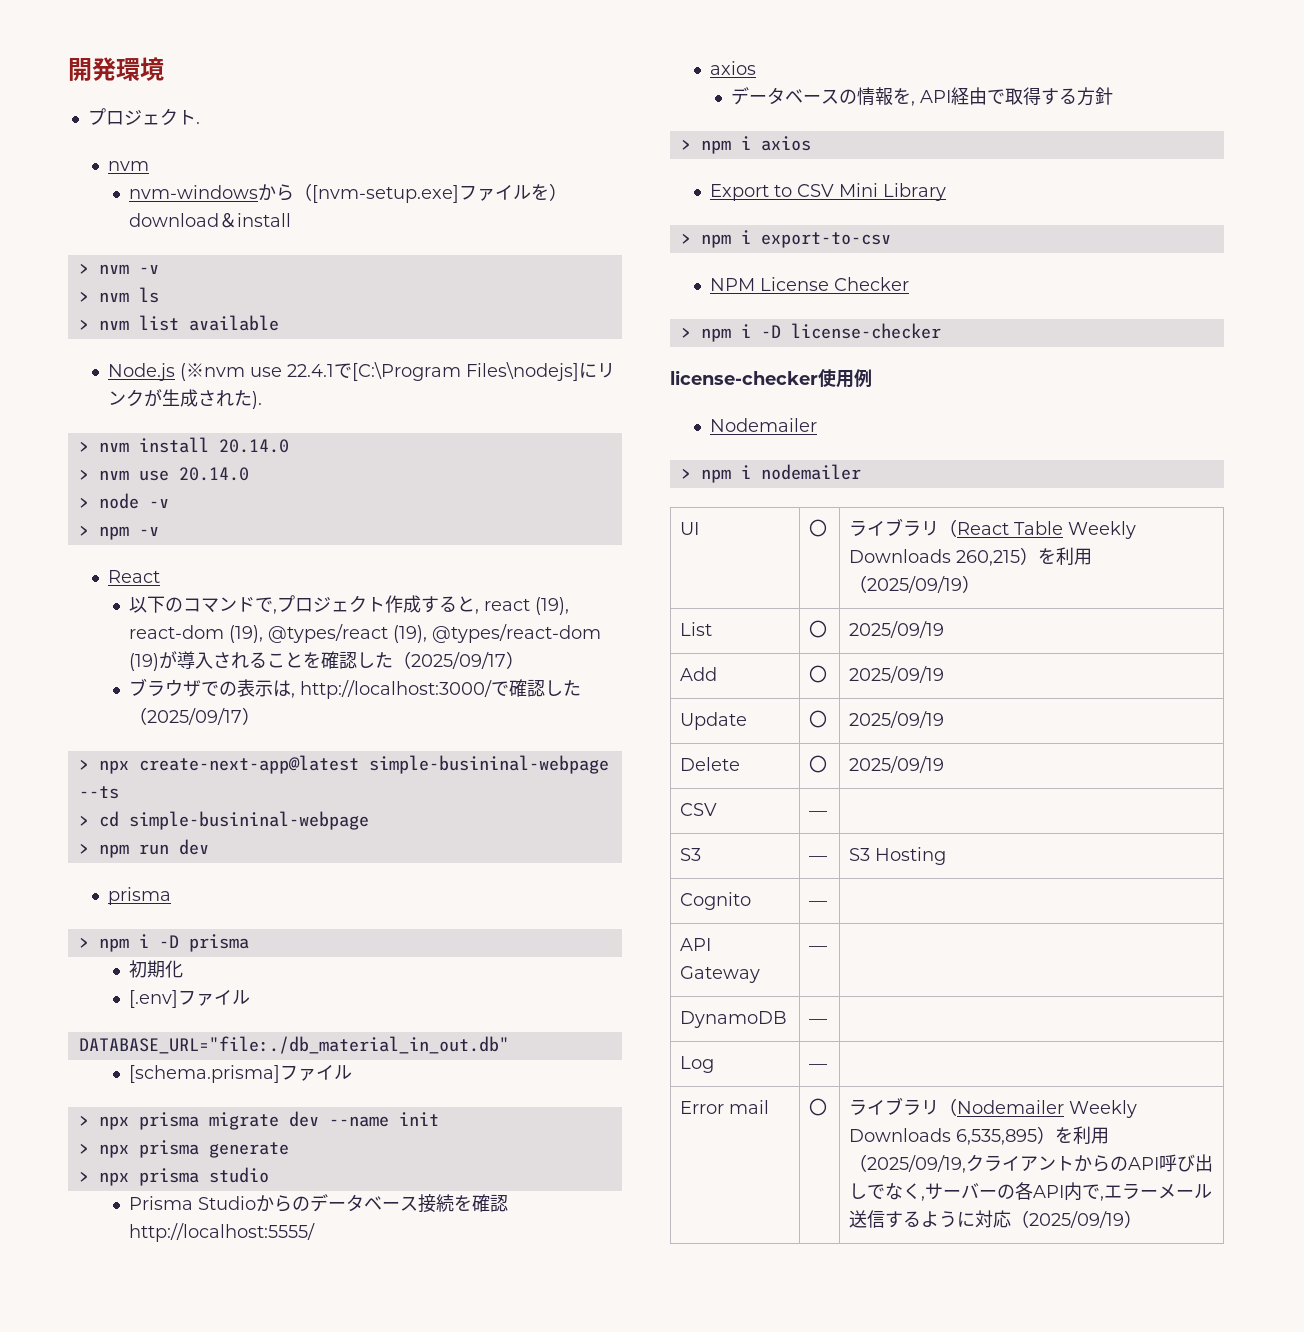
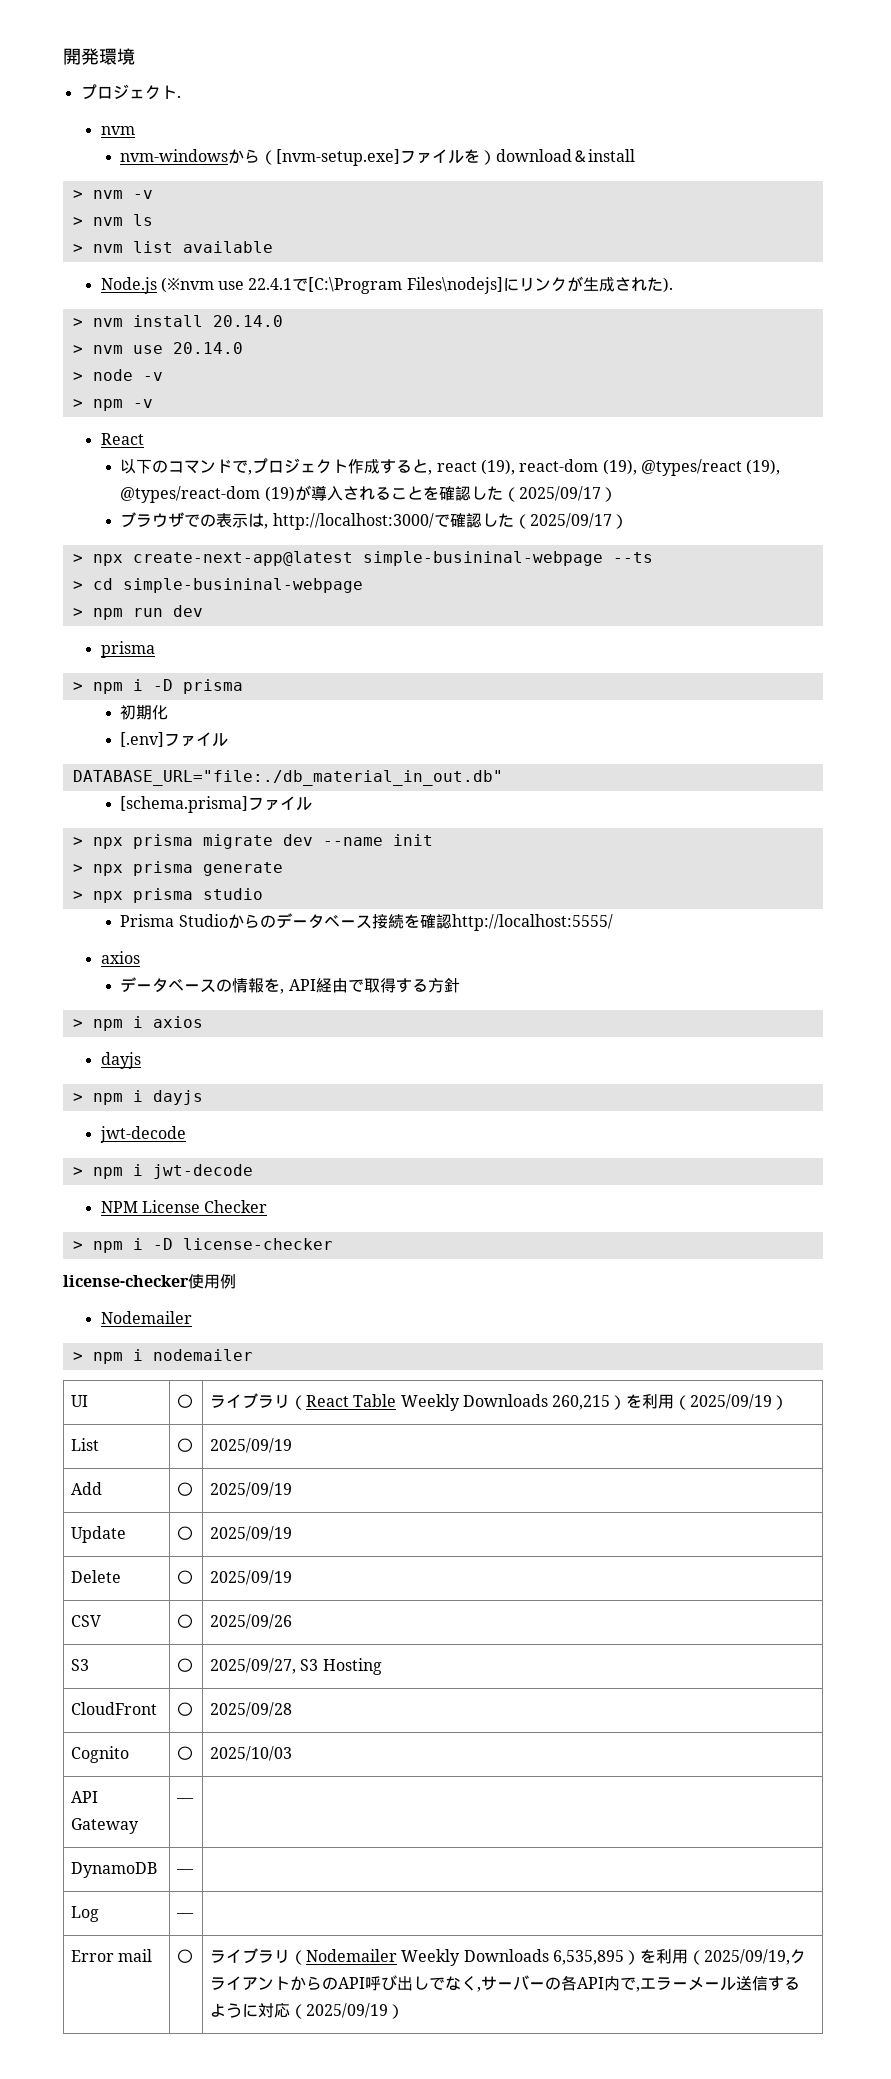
  > npm i axios
- Export to CSV Mini Library
- > npm i export-to-csv
+ dayjs
+ > npm i dayjs
+ jwt-decode
+ > npm i jwt-decode
- CSV | ― |
+ CSV | 〇 | 2025/09/26
- S3 | ― | S3 Hosting
+ S3 | 〇 | 2025/09/27, S3 Hosting
+ CloudFront | 〇 | 2025/09/28
- Cognito | ― |
+ Cognito | 〇 | 2025/10/03

